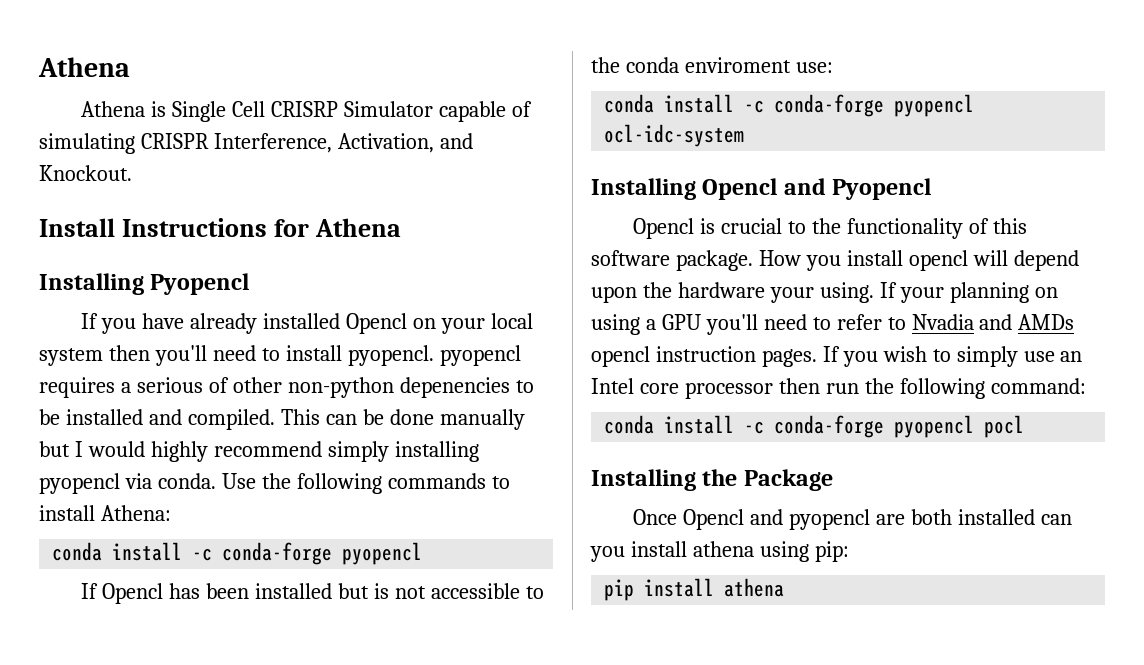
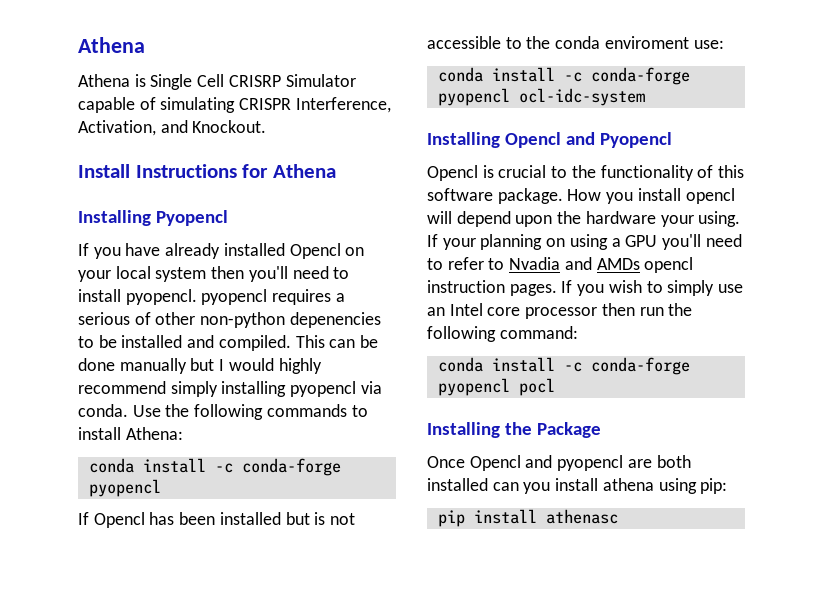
- pip install athena
+ pip install athenasc

